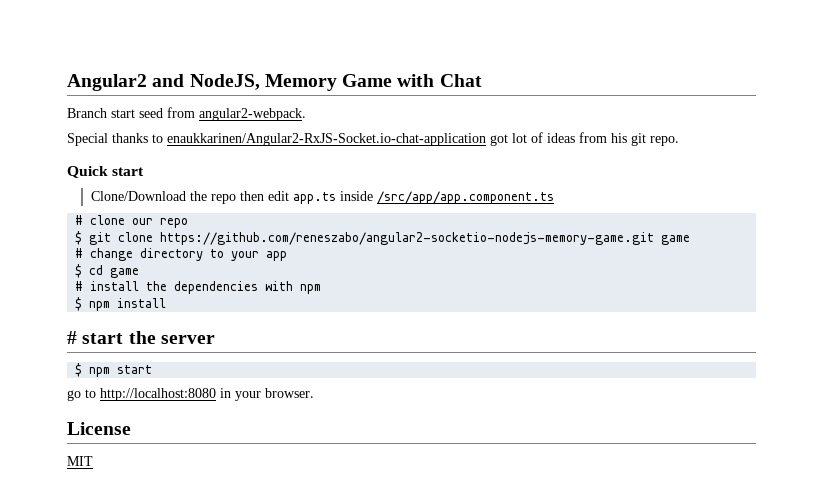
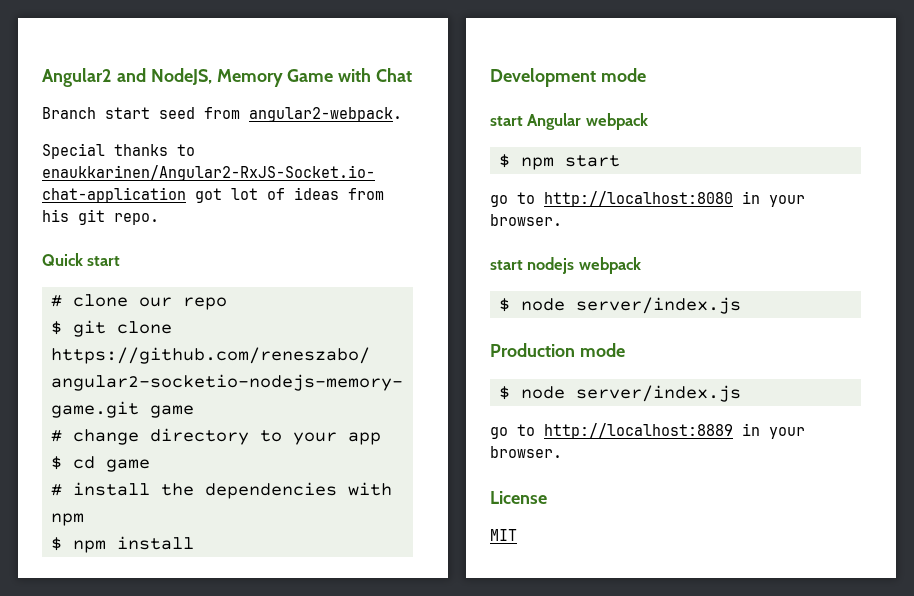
- Clone/Download the repo then edit app.ts inside /src/app/app.component.ts
- # start the server
+ Development mode
+ start Angular webpack
+ start nodejs webpack
+ $ node server/index.js
+ Production mode
+ $ node server/index.js
+ go to http://localhost:8889 in your browser.

